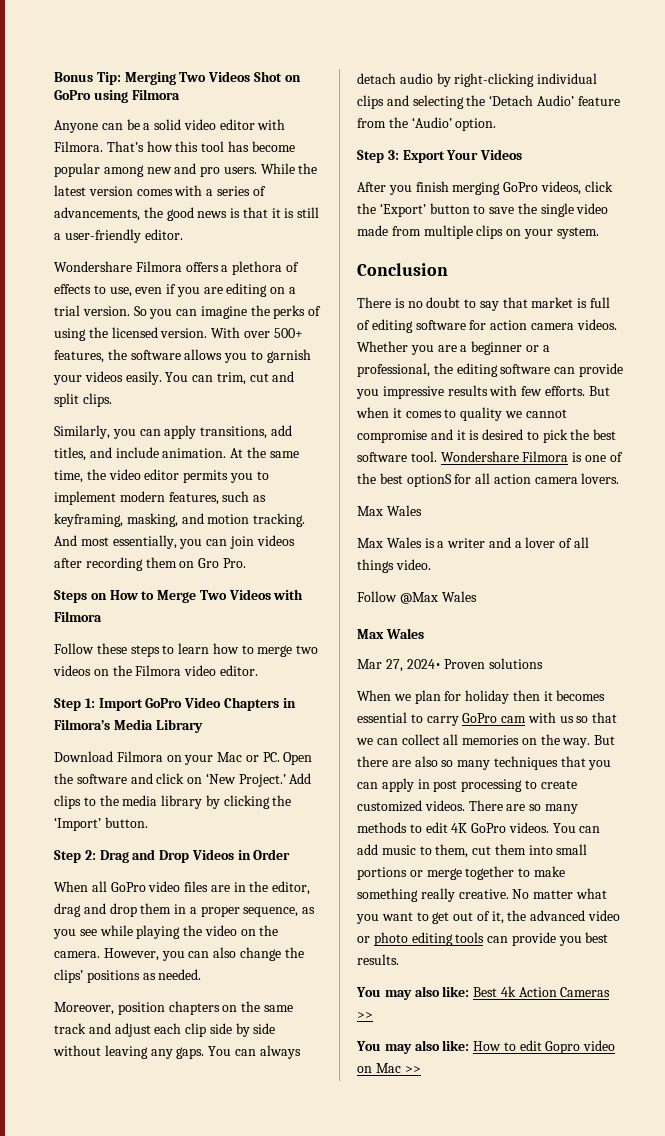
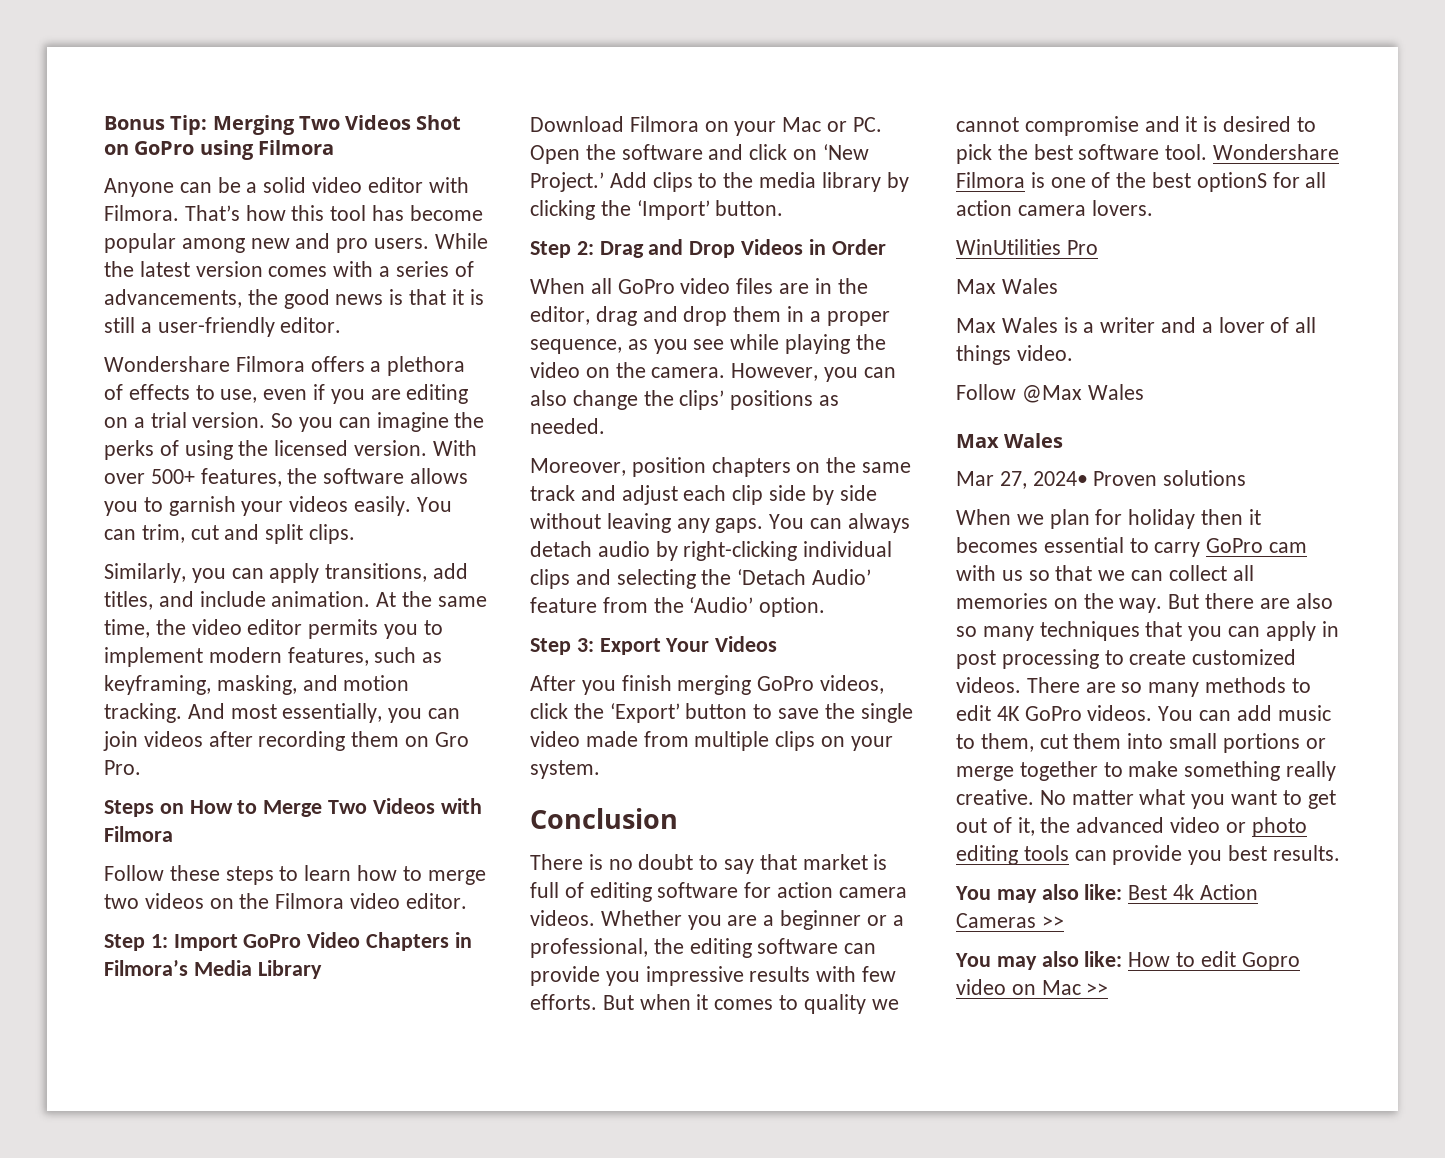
+ WinUtilities Pro

